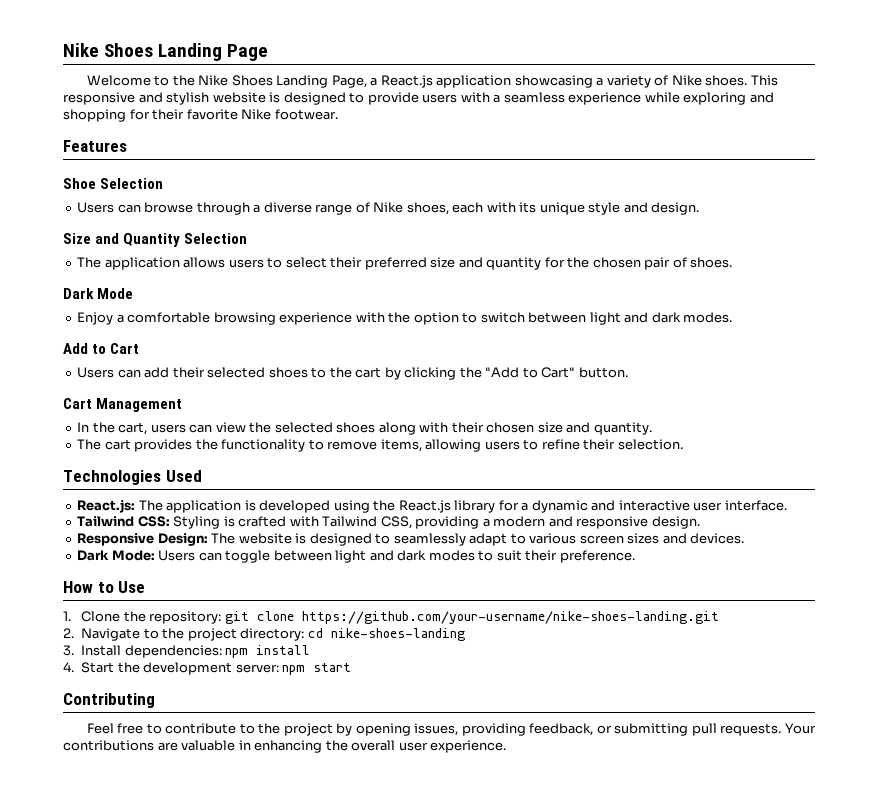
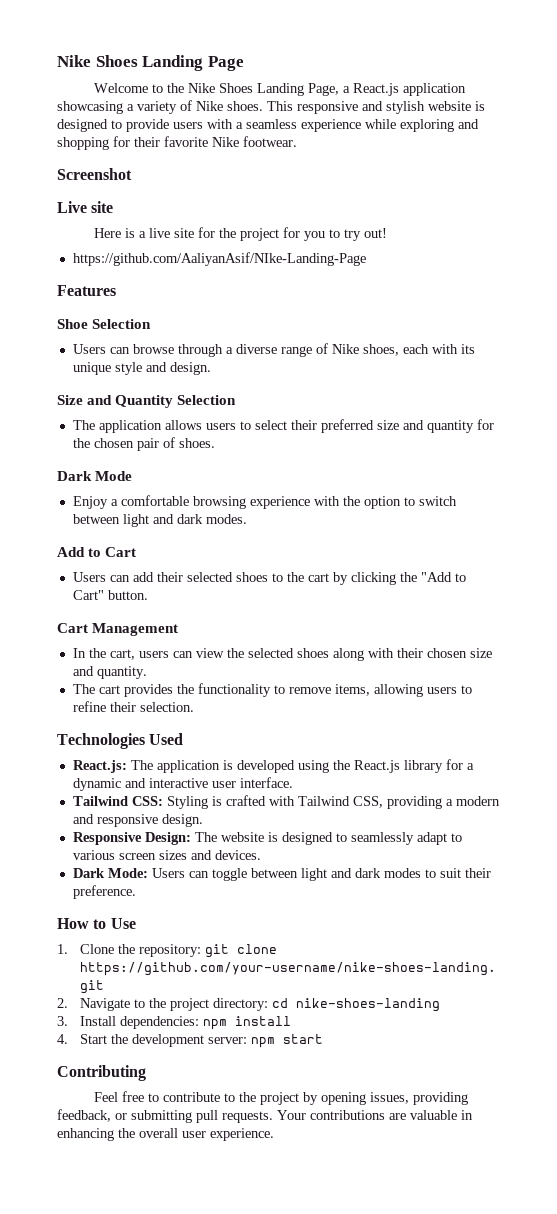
+ Screenshot
+ Live site
+ Here is a live site for the project for you to try out!
+ https://github.com/AaliyanAsif/NIke-Landing-Page

